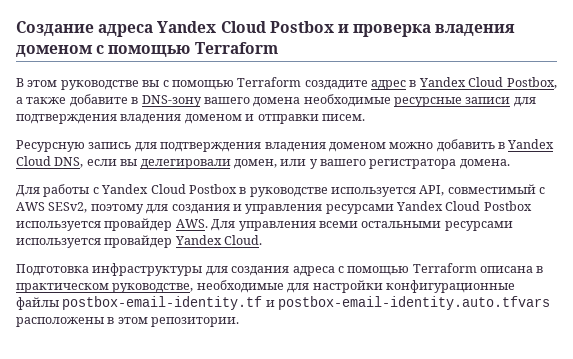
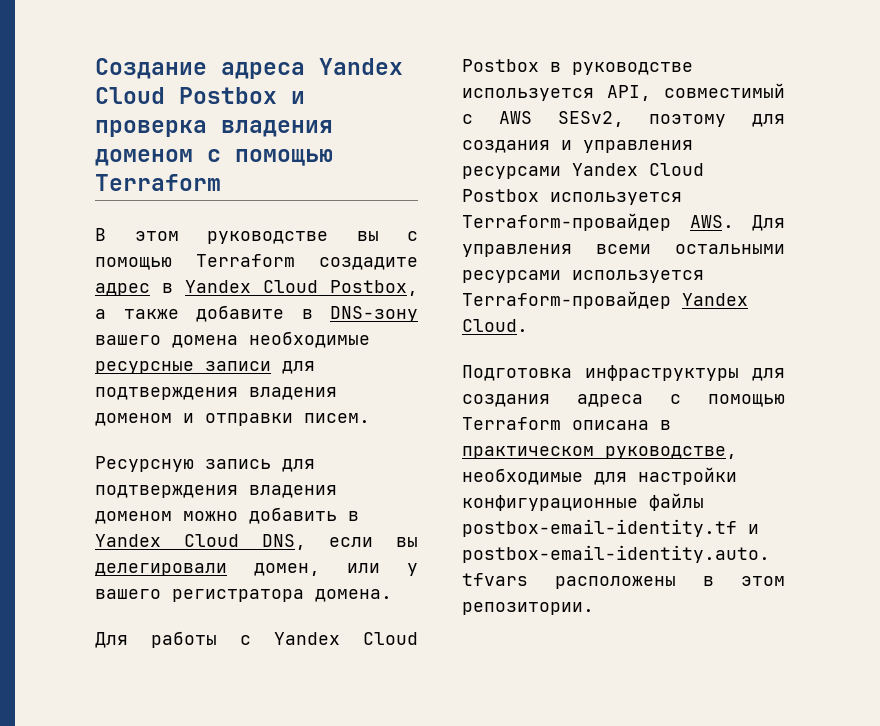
- Для работы с Yandex Cloud Postbox в руководстве используется API, совместимый с AWS SESv2, поэтому для создания и управления ресурсами Yandex Cloud Postbox используется провайдер AWS. Для управления всеми остальными ресурсами используется провайдер Yandex Cloud.
+ Для работы с Yandex Cloud Postbox в руководстве используется API, совместимый с AWS SESv2, поэтому для создания и управления ресурсами Yandex Cloud Postbox используется Terraform-провайдер AWS. Для управления всеми остальными ресурсами используется Terraform-провайдер Yandex Cloud.

